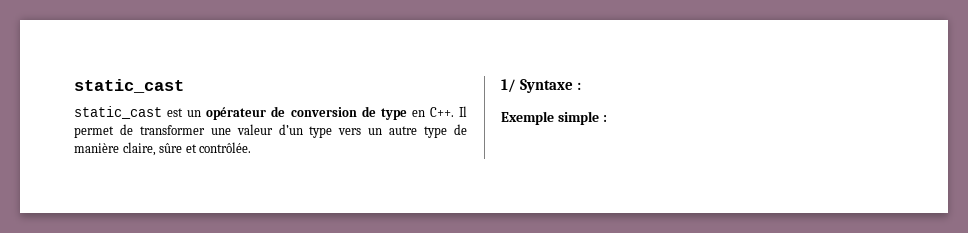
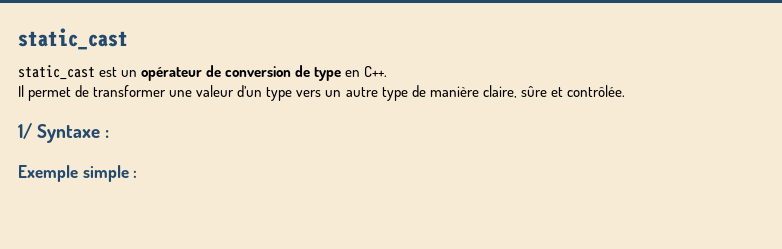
- static_cast est un opérateur de conversion de type en C++. Il permet de transformer une valeur d’un type vers un autre type de manière claire, sûre et contrôlée.
+ static_cast est un opérateur de conversion de type en C++.
+ Il permet de transformer une valeur d’un type vers un autre type de manière claire, sûre et contrôlée.

